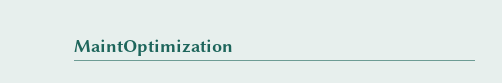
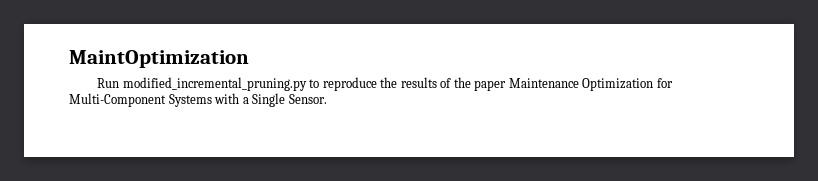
+ Run modified_incremental_pruning.py to reproduce the results of the paper Maintenance Optimization for Multi-Component Systems with a Single Sensor.

